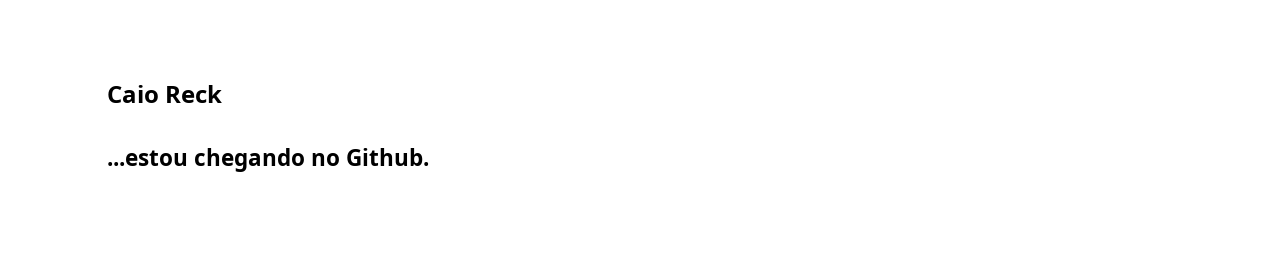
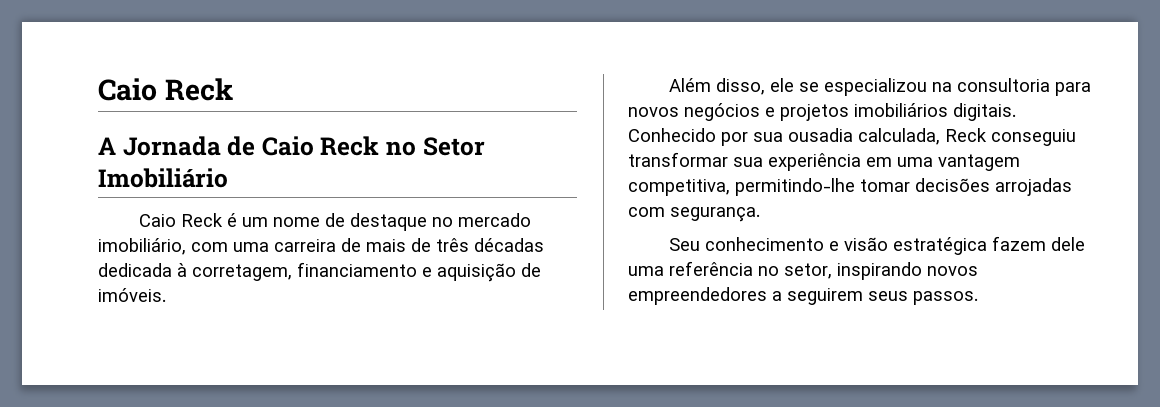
- ...estou chegando no Github.
+ A Jornada de Caio Reck no Setor Imobiliário
+ Caio Reck é um nome de destaque no mercado imobiliário, com uma carreira de mais de três décadas dedicada à corretagem, financiamento e aquisição de imóveis.
+ Além disso, ele se especializou na consultoria para novos negócios e projetos imobiliários digitais. Conhecido por sua ousadia calculada, Reck conseguiu transformar sua experiência em uma vantagem competitiva, permitindo-lhe tomar decisões arrojadas com segurança.
+ Seu conhecimento e visão estratégica fazem dele uma referência no setor, inspirando novos empreendedores a seguirem seus passos.

